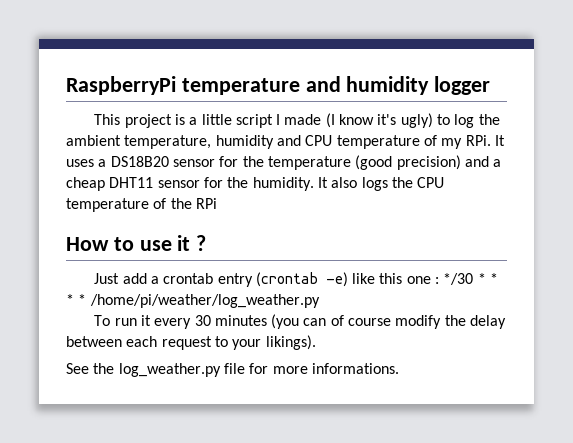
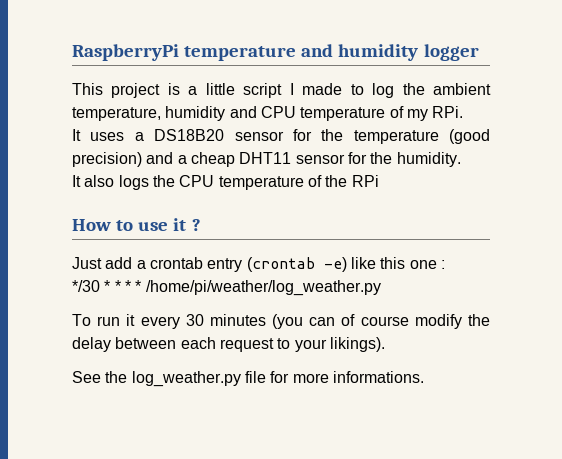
- This project is a little script I made (I know it's ugly) to log the ambient temperature, humidity and CPU temperature of my RPi. It uses a DS18B20 sensor for the temperature (good precision) and a cheap DHT11 sensor for the humidity. It also logs the CPU temperature of the RPi
+ This project is a little script I made to log the ambient temperature, humidity and CPU temperature of my RPi.
+ It uses a DS18B20 sensor for the temperature (good precision) and a cheap DHT11 sensor for the humidity.
+ It also logs the CPU temperature of the RPi
- Just add a crontab entry (crontab -e) like this one : */30 * * * * /home/pi/weather/log_weather.py
+ Just add a crontab entry (crontab -e) like this one :
+ */30 * * * * /home/pi/weather/log_weather.py

